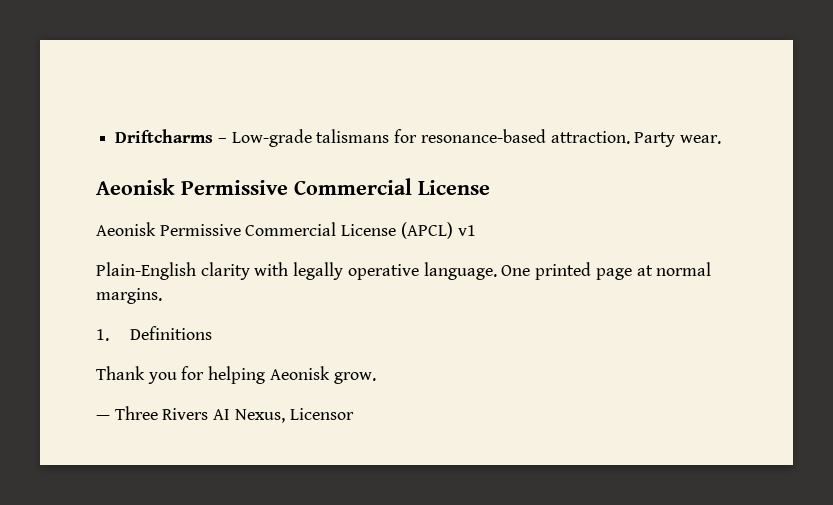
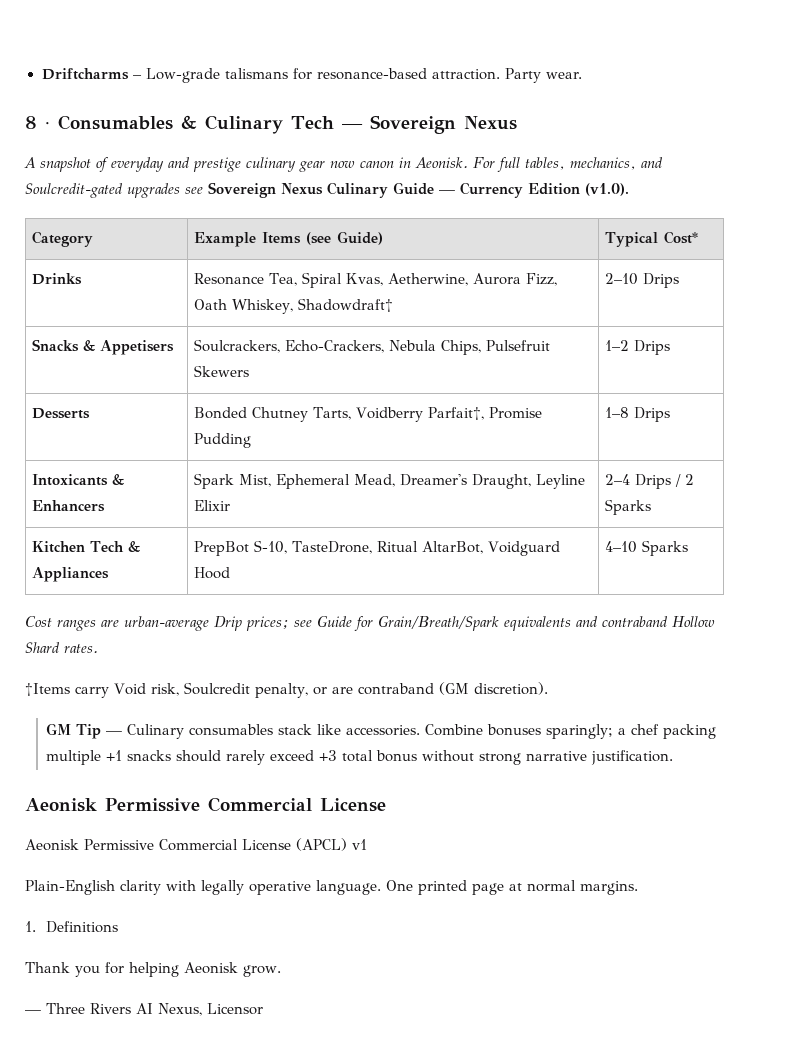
+ 8 · Consumables & Culinary Tech — Sovereign Nexus
+ A snapshot of everyday and prestige culinary gear now canon in Aeonisk. For full tables, mechanics, and Soulcredit-gated upgrades see Sovereign Nexus Culinary Guide — Currency Edition (v1.0).
+ Category | Example Items (see Guide) | Typical Cost*
+ Drinks | Resonance Tea, Spiral Kvas, Aetherwine, Aurora Fizz, Oath Whiskey, Shadowdraft† | 2–10 Drips
+ Snacks & Appetisers | Soulcrackers, Echo-Crackers, Nebula Chips, Pulsefruit Skewers | 1–2 Drips
+ Desserts | Bonded Chutney Tarts, Voidberry Parfait†, Promise Pudding | 1–8 Drips
+ Intoxicants & Enhancers | Spark Mist, Ephemeral Mead, Dreamer's Draught, Leyline Elixir | 2–4 Drips / 2 Sparks
+ Kitchen Tech & Appliances | PrepBot S-10, TasteDrone, Ritual AltarBot, Voidguard Hood | 4–10 Sparks
+ Cost ranges are urban-average Drip prices; see Guide for Grain/Breath/Spark equivalents and contraband Hollow Shard rates.
+ †Items carry Void risk, Soulcredit penalty, or are contraband (GM discretion).
+ GM Tip — Culinary consumables stack like accessories. Combine bonuses sparingly; a chef packing multiple +1 snacks should rarely exceed +3 total bonus without strong narrative justification.

